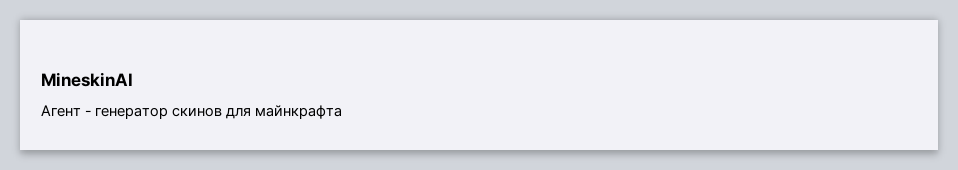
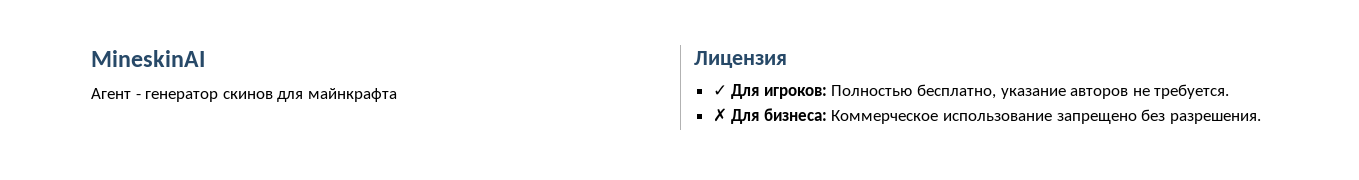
+ Лицензия
+ ✓ Для игроков: Полностью бесплатно, указание авторов не требуется.
+ ✗ Для бизнеса: Коммерческое использование запрещено без разрешения.

